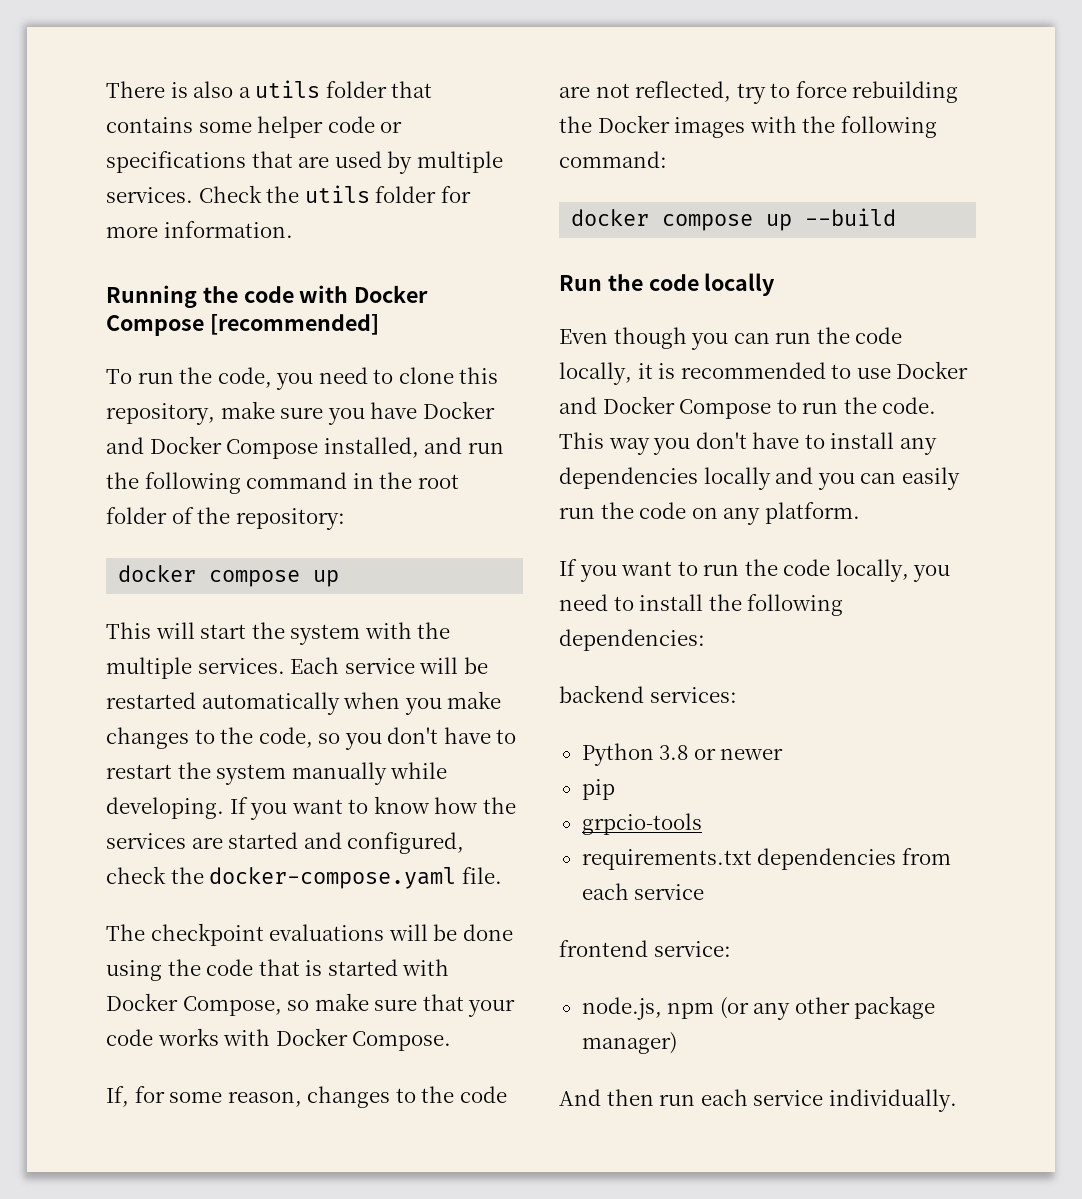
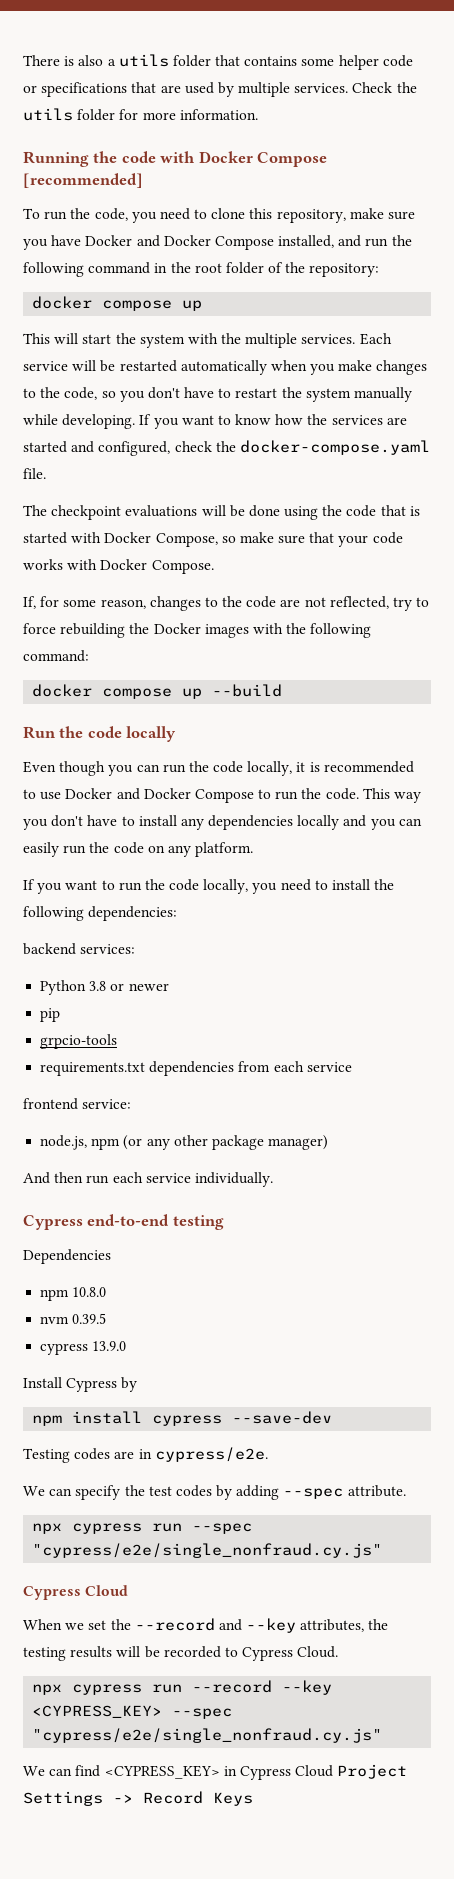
+ Cypress end-to-end testing
+ Dependencies
+ npm 10.8.0
+ nvm 0.39.5
+ cypress 13.9.0
+ Install Cypress by
+ npm install cypress --save-dev
+ Testing codes are in cypress/e2e.
+ We can specify the test codes by adding --spec attribute.
+ npx cypress run --spec "cypress/e2e/single_nonfraud.cy.js"
+ Cypress Cloud
+ When we set the --record and --key attributes, the testing results will be recorded to Cypress Cloud.
+ npx cypress run --record --key <CYPRESS_KEY> --spec "cypress/e2e/single_nonfraud.cy.js"
+ We can find <CYPRESS_KEY> in Cypress Cloud Project Settings -> Record Keys

